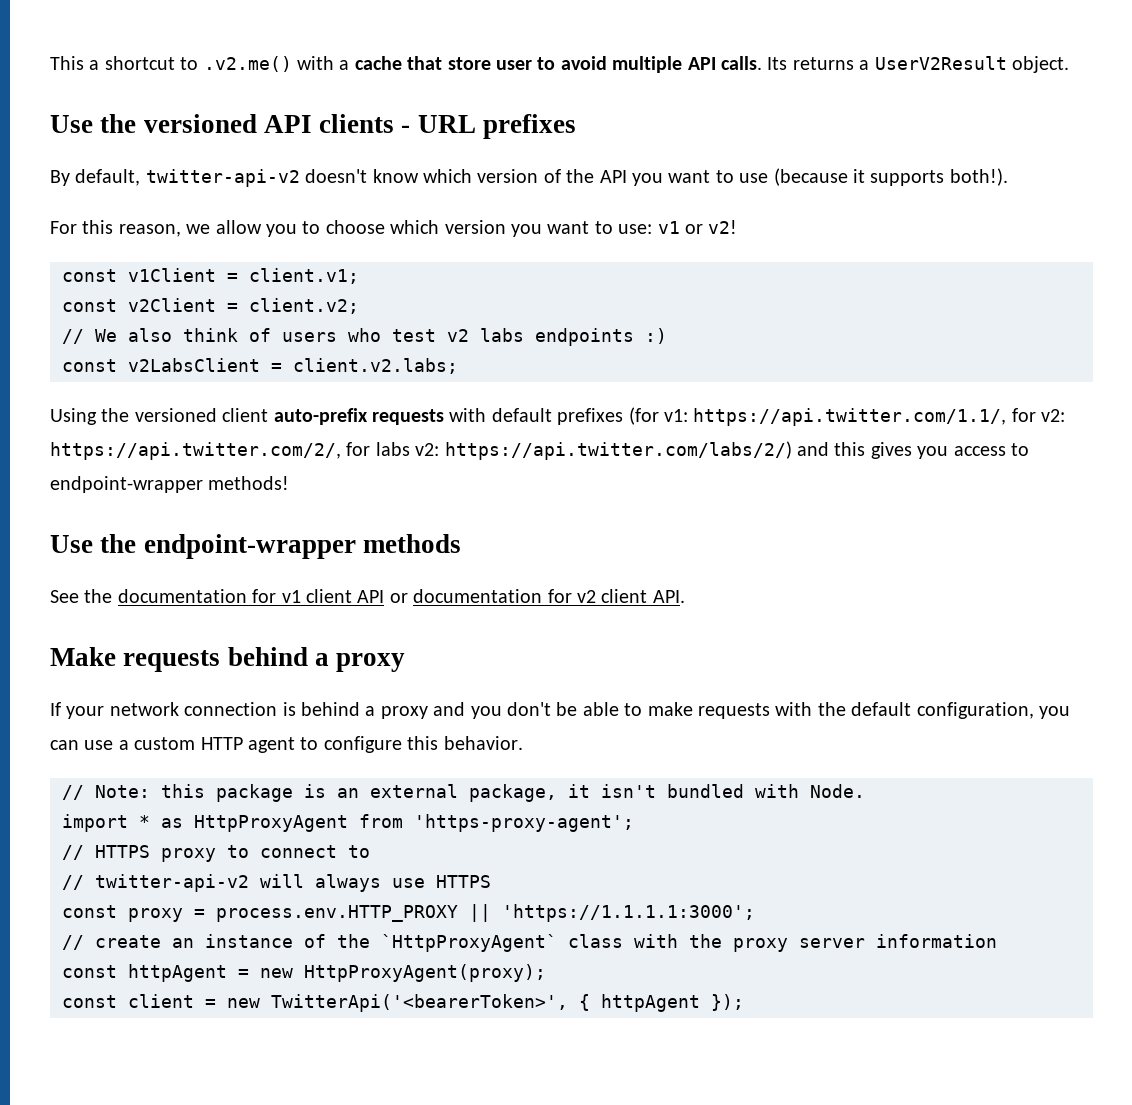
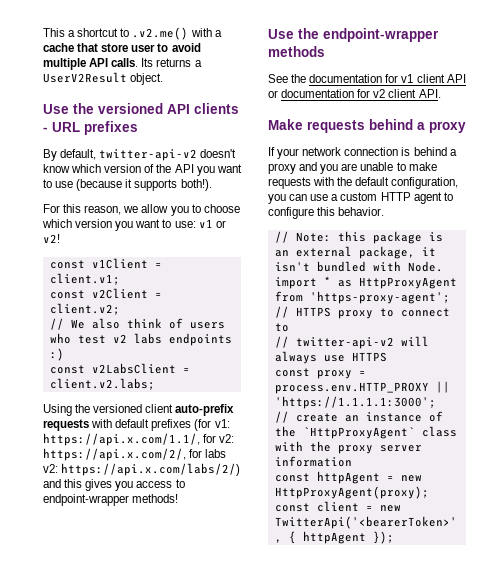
- Using the versioned client auto-prefix requests with default prefixes (for v1: https://api.twitter.com/1.1/, for v2: https://api.twitter.com/2/, for labs v2: https://api.twitter.com/labs/2/) and this gives you access to endpoint-wrapper methods!
+ Using the versioned client auto-prefix requests with default prefixes (for v1: https://api.x.com/1.1/, for v2: https://api.x.com/2/, for labs v2: https://api.x.com/labs/2/) and this gives you access to endpoint-wrapper methods!
- If your network connection is behind a proxy and you don't be able to make requests with the default configuration, you can use a custom HTTP agent to configure this behavior.
+ If your network connection is behind a proxy and you are unable to make requests with the default configuration, you can use a custom HTTP agent to configure this behavior.

